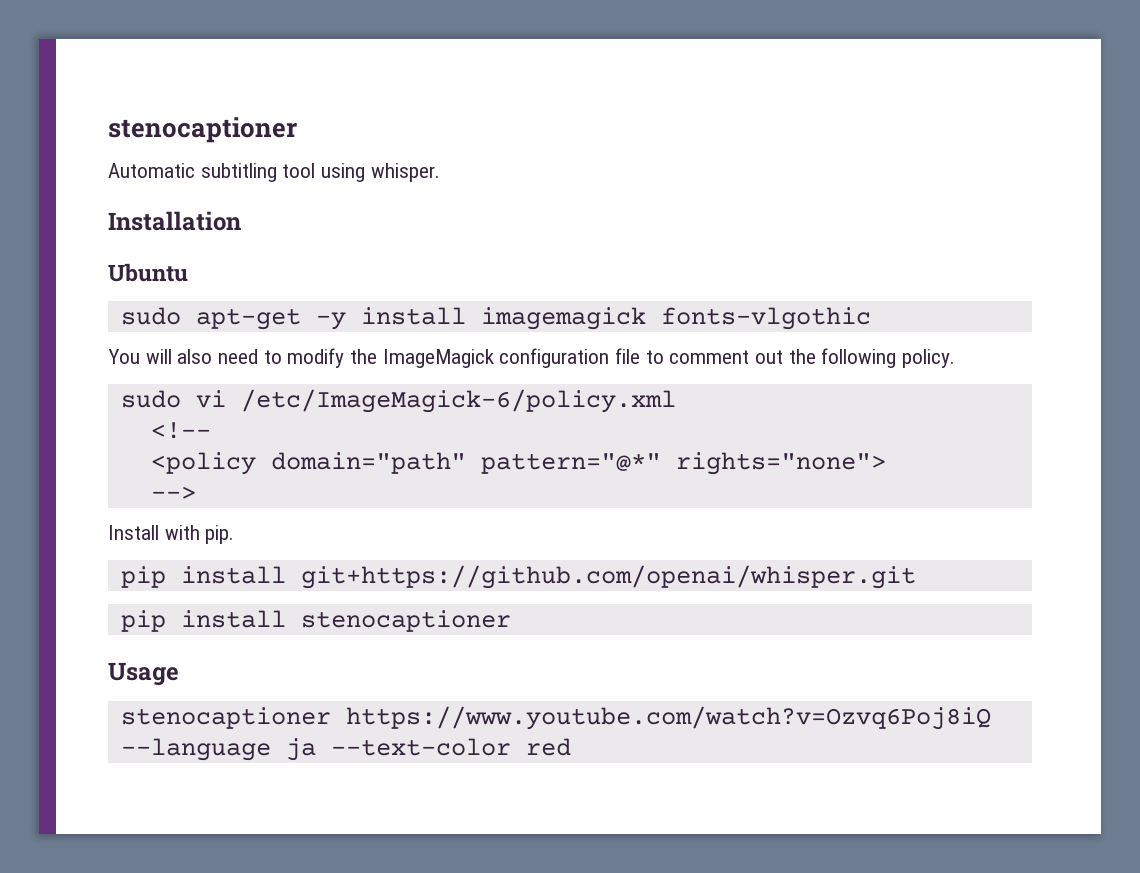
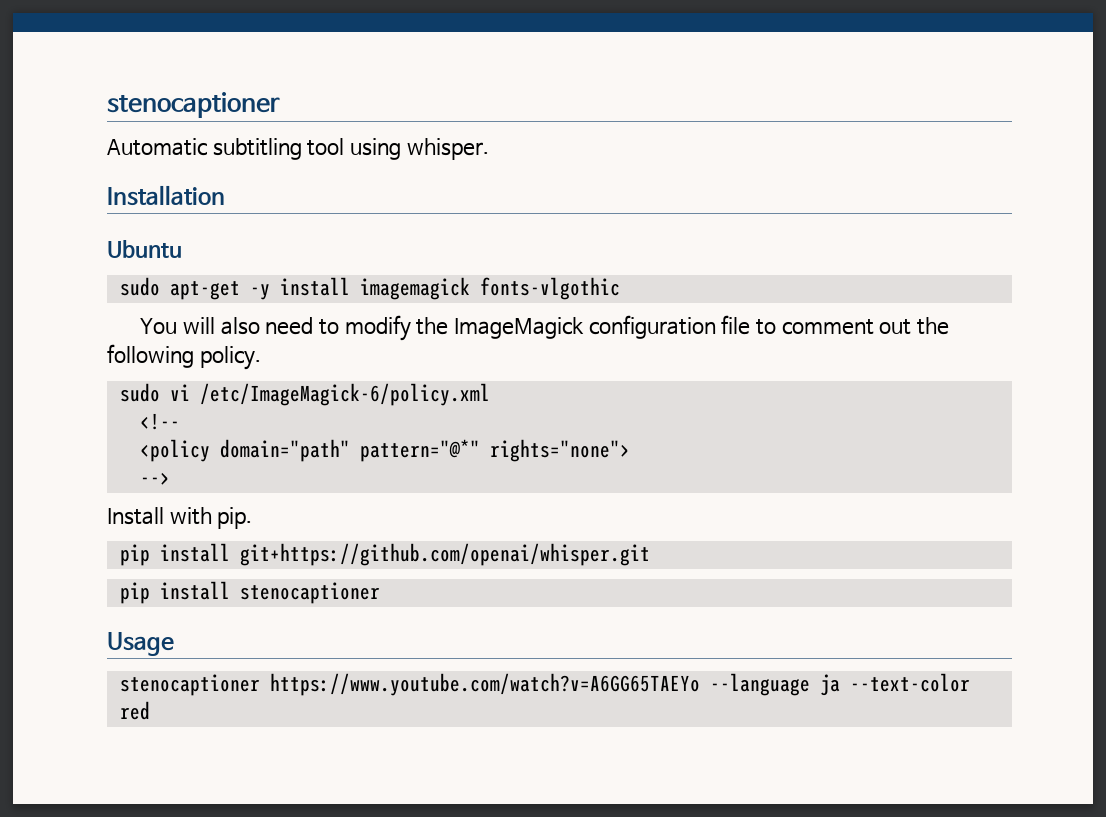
- stenocaptioner https://www.youtube.com/watch?v=Ozvq6Poj8iQ --language ja --text-color red
+ stenocaptioner https://www.youtube.com/watch?v=A6GG65TAEYo --language ja --text-color red

